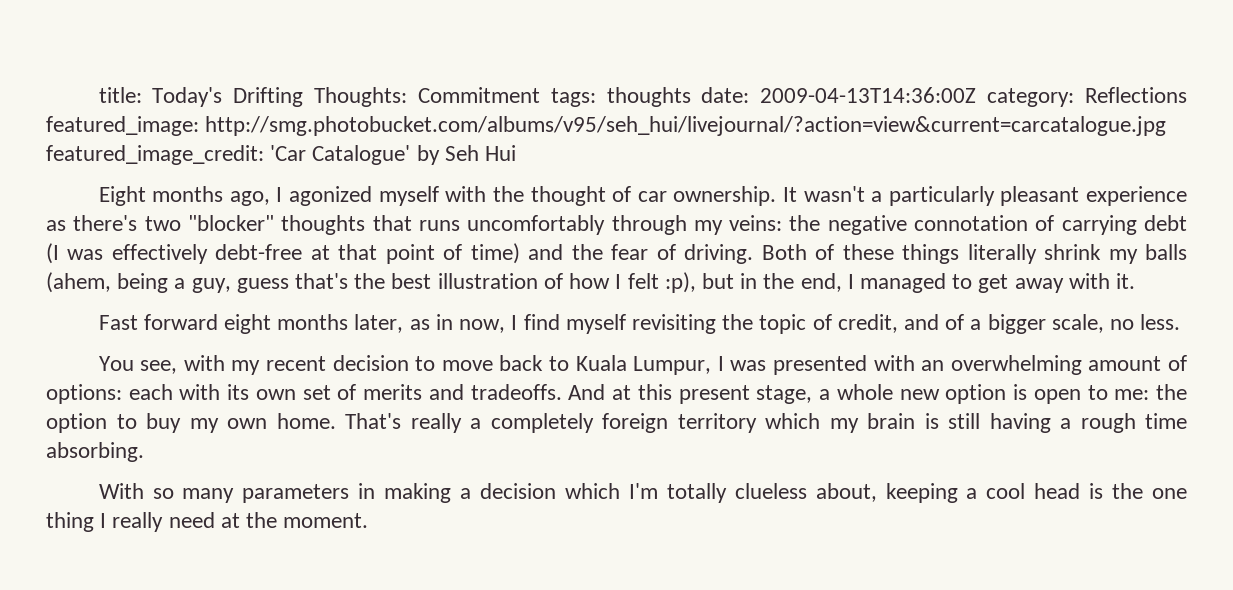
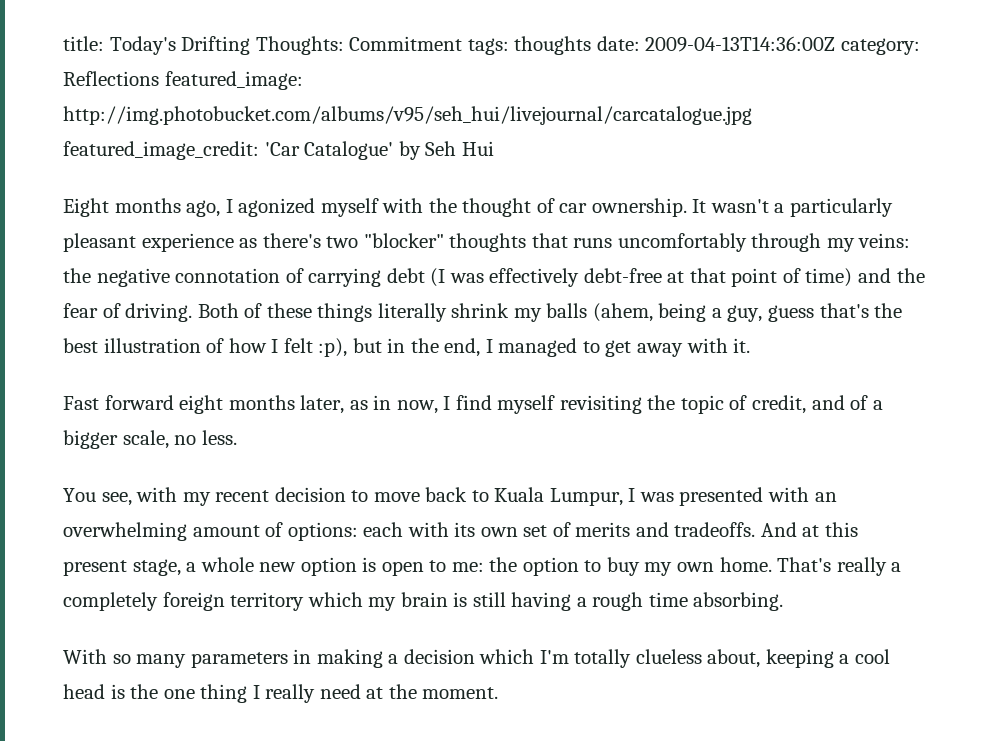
- title: Today's Drifting Thoughts: Commitment tags: thoughts date: 2009-04-13T14:36:00Z category: Reflections featured_image: http://smg.photobucket.com/albums/v95/seh_hui/livejournal/?action=view&current=carcatalogue.jpg featured_image_credit: 'Car Catalogue' by Seh Hui
+ title: Today's Drifting Thoughts: Commitment tags: thoughts date: 2009-04-13T14:36:00Z category: Reflections featured_image: http://img.photobucket.com/albums/v95/seh_hui/livejournal/carcatalogue.jpg featured_image_credit: 'Car Catalogue' by Seh Hui

